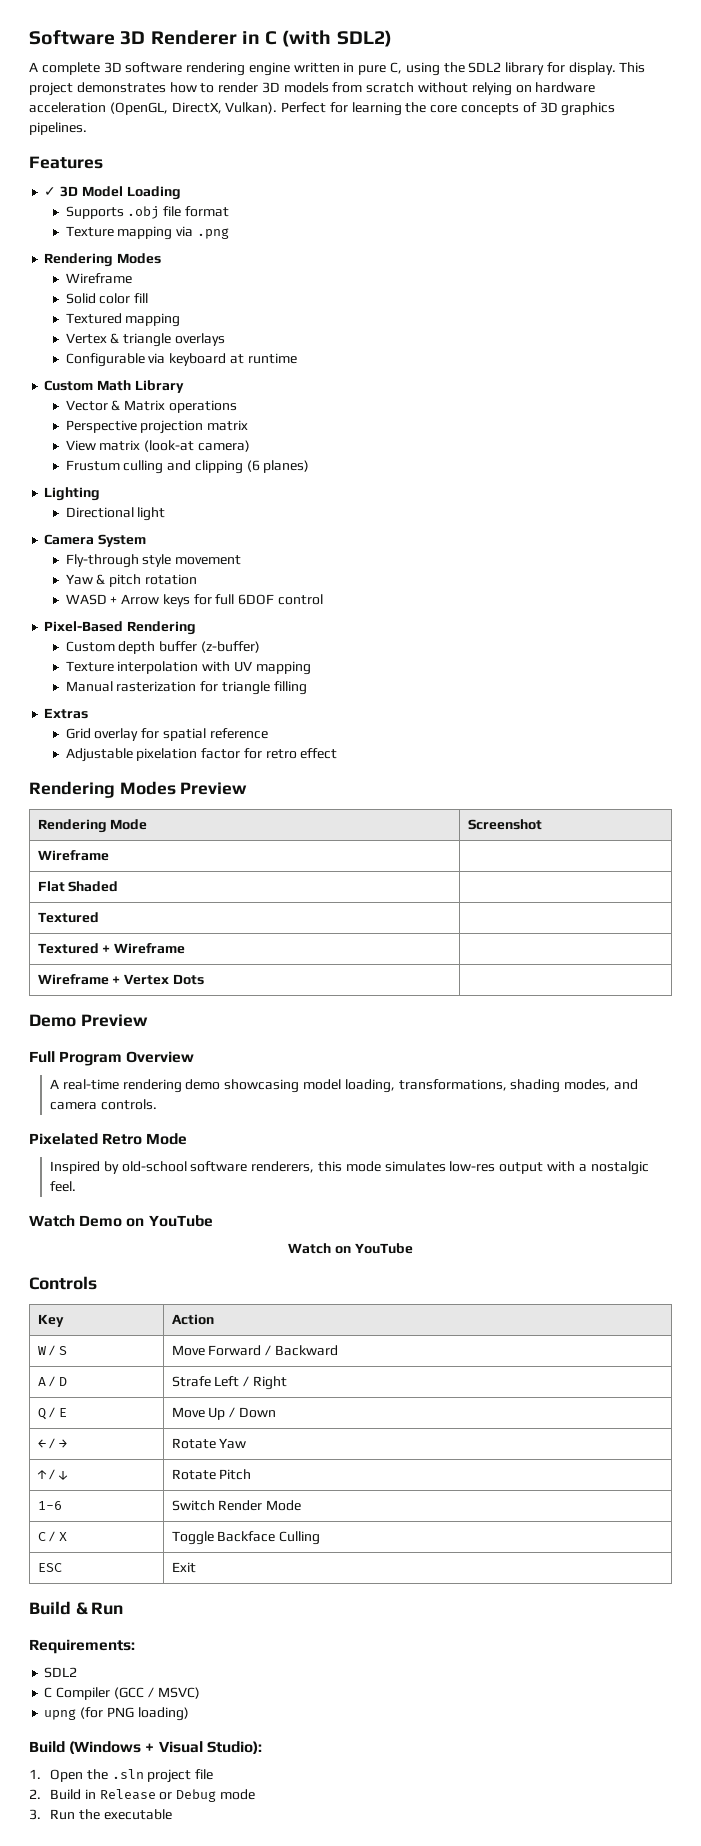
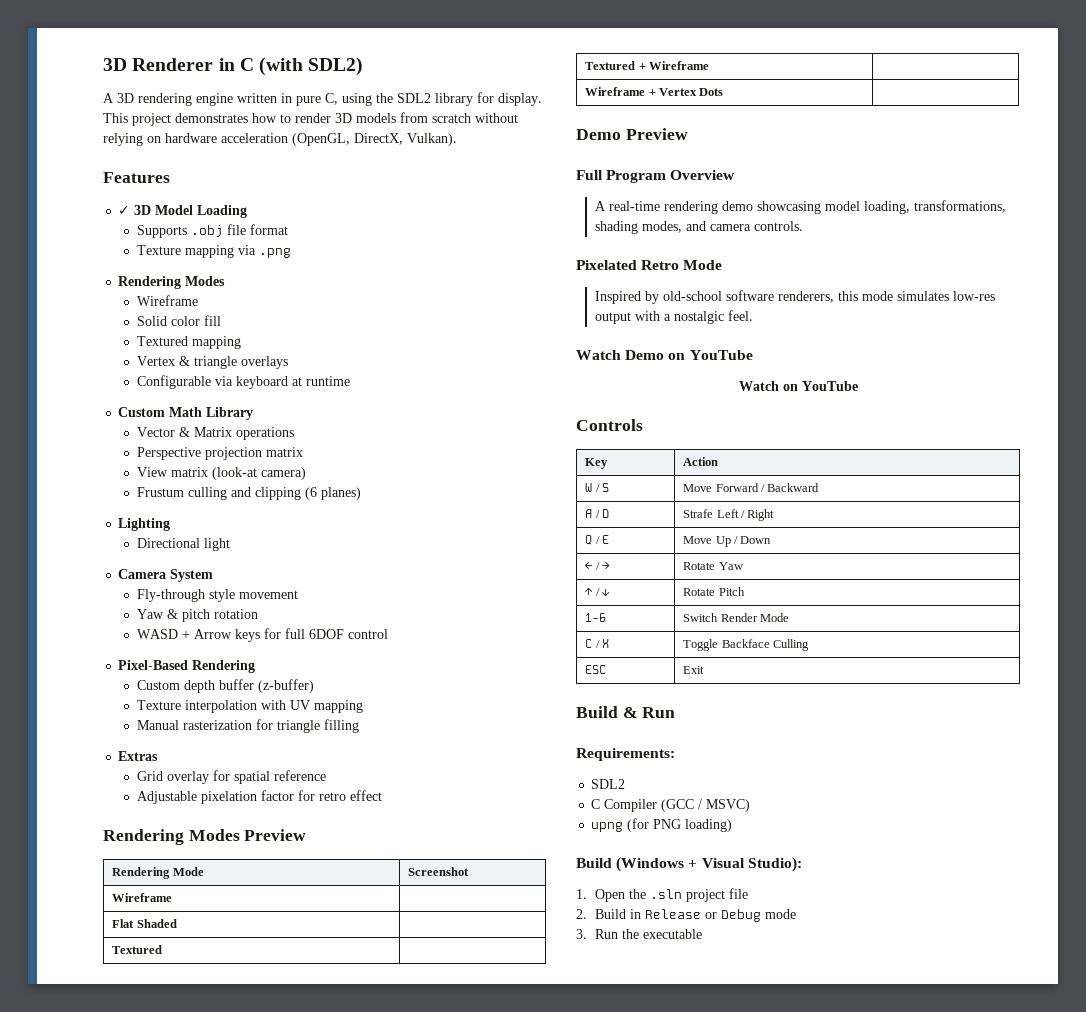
- Software 3D Renderer in C (with SDL2)
+ 3D Renderer in C (with SDL2)
- A complete 3D software rendering engine written in pure C, using the SDL2 library for display.
+ A 3D rendering engine written in pure C, using the SDL2 library for display.
- Perfect for learning the core concepts of 3D graphics pipelines.

